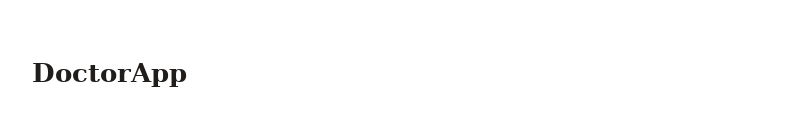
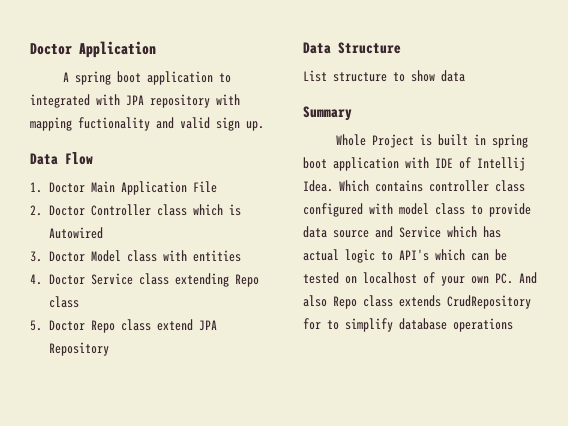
- DoctorApp
+ Doctor Application
+ A spring boot application to integrated with JPA repository with mapping fuctionality and valid sign up.
+ Data Flow
+ 1. Doctor Main Application File
+ 2. Doctor Controller class which is Autowired
+ 3. Doctor Model class with entities
+ 4. Doctor Service class extending Repo class
+ 5. Doctor Repo class extend JPA Repository
+ Data Structure
+ List structure to show data
+ Summary
+ Whole Project is built in spring boot application with IDE of Intellij Idea. Which contains controller class configured with model class to provide data source and Service which has actual logic to API's which can be tested on localhost of your own PC. And also Repo class extends CrudRepository for to simplify database operations

